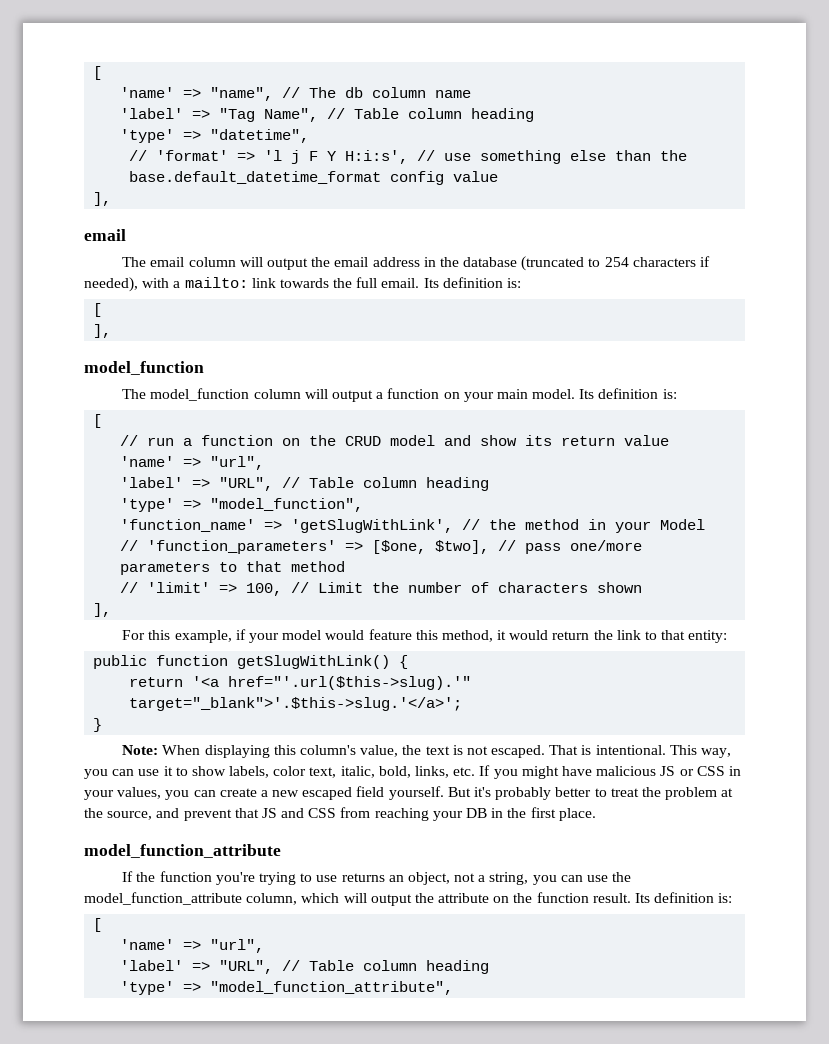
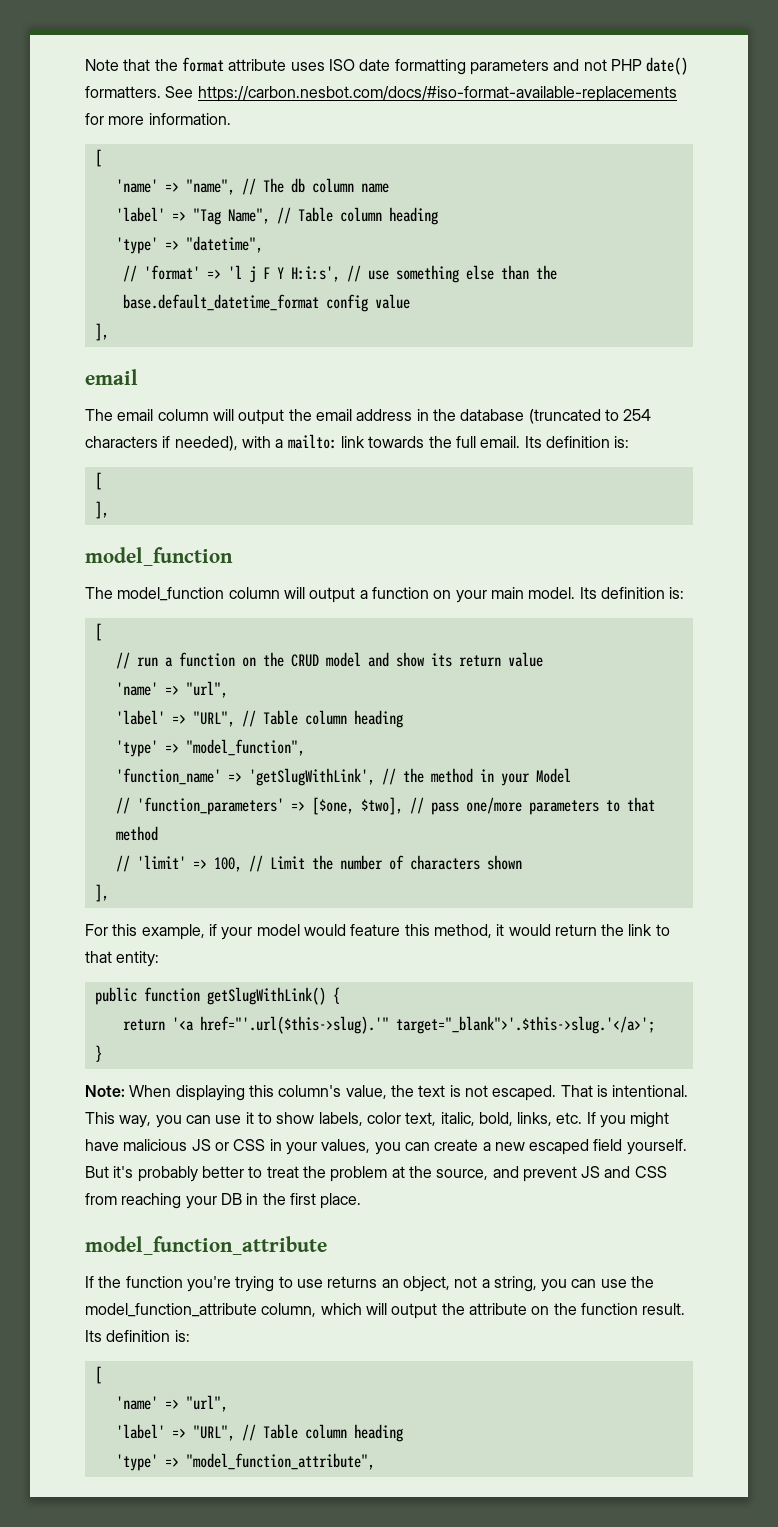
+ Note that the format attribute uses ISO date formatting parameters and not PHP date() formatters. See https://carbon.nesbot.com/docs/#iso-format-available-replacements for more information.
- But it's probably better to treat the problem at the source, and prevent that JS and CSS from reaching your DB in the first place.
+ But it's probably better to treat the problem at the source, and prevent JS and CSS from reaching your DB in the first place.

